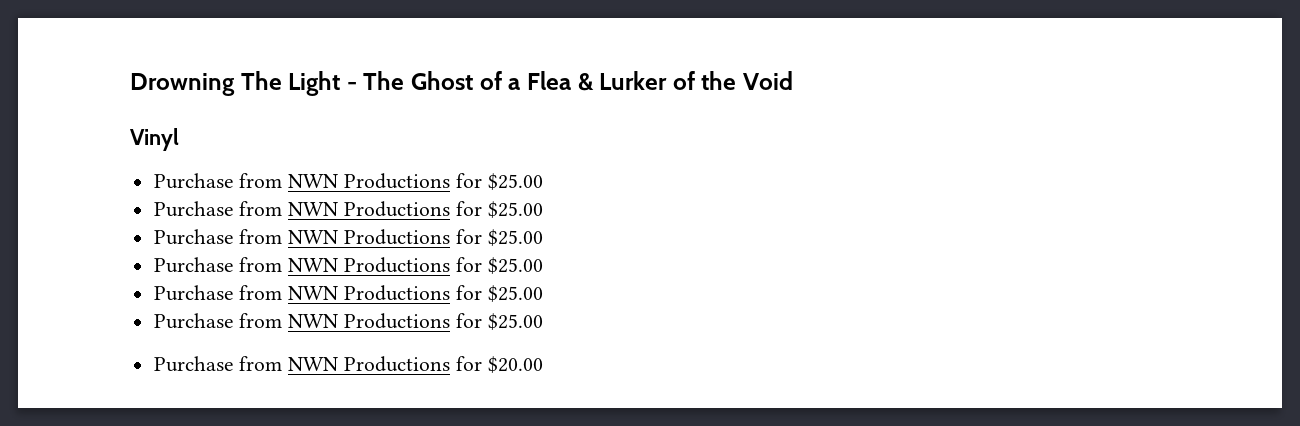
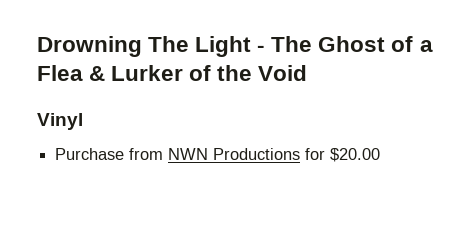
  Vinyl
- Purchase from NWN Productions for $25.00
- Purchase from NWN Productions for $25.00
- Purchase from NWN Productions for $25.00
- Purchase from NWN Productions for $25.00
- Purchase from NWN Productions for $25.00
- Purchase from NWN Productions for $25.00

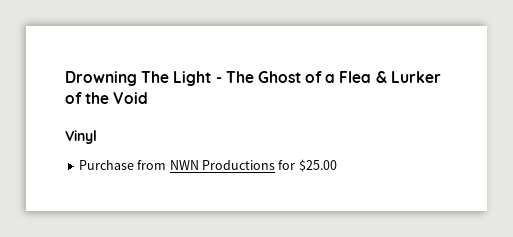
- Purchase from NWN Productions for $20.00
+ Purchase from NWN Productions for $25.00

